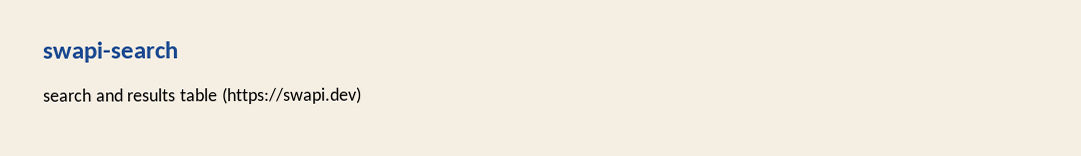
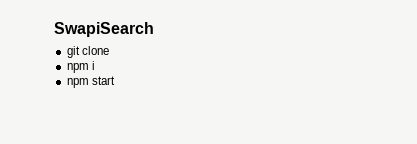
- swapi-search
- search and results table (https://swapi.dev)
+ SwapiSearch
+ git clone
+ npm i
+ npm start

